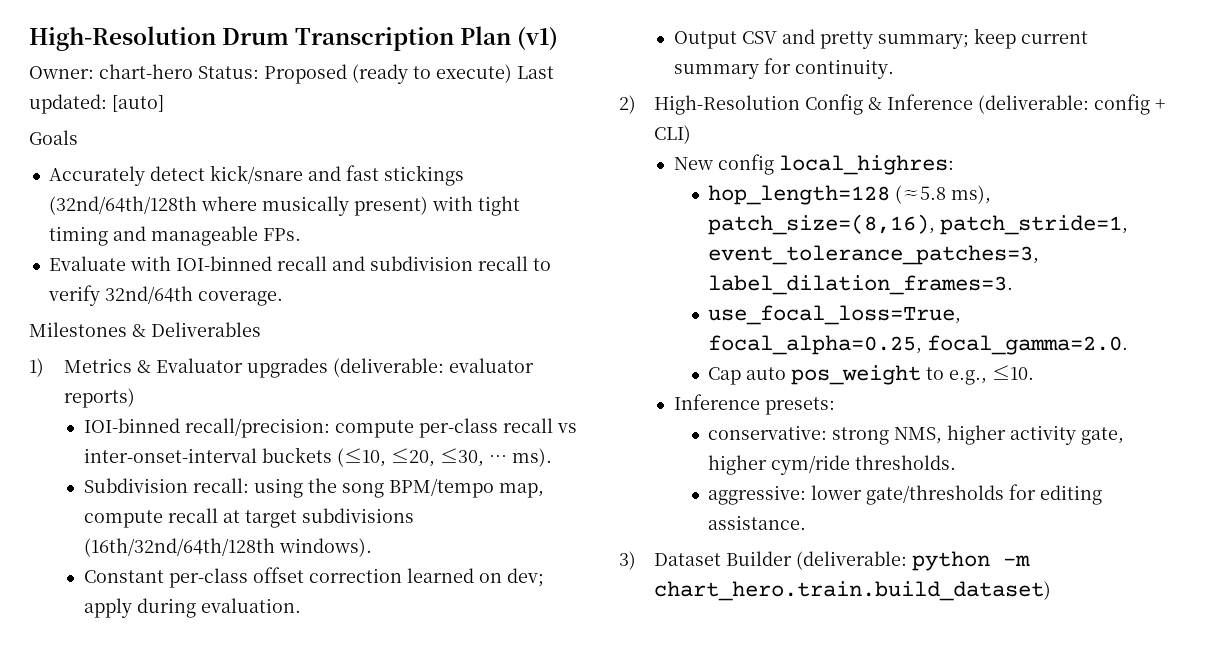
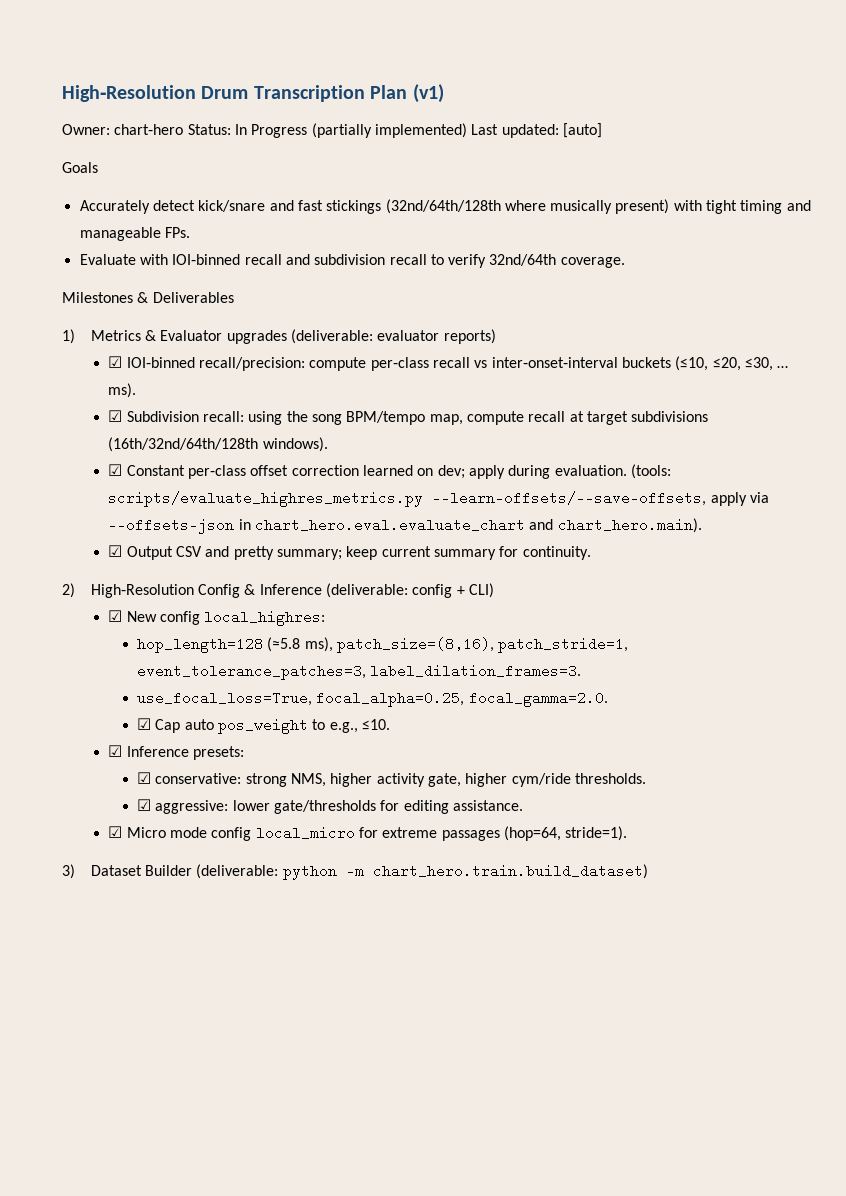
- Owner: chart‑hero Status: Proposed (ready to execute) Last updated: [auto]
+ Owner: chart‑hero Status: In Progress (partially implemented) Last updated: [auto]
- IOI‑binned recall/precision: compute per‑class recall vs inter‑onset‑interval buckets (≤10, ≤20, ≤30, … ms).
+ ☑ IOI‑binned recall/precision: compute per‑class recall vs inter‑onset‑interval buckets (≤10, ≤20, ≤30, … ms).
- Subdivision recall: using the song BPM/tempo map, compute recall at target subdivisions (16th/32nd/64th/128th windows).
+ ☑ Subdivision recall: using the song BPM/tempo map, compute recall at target subdivisions (16th/32nd/64th/128th windows).
- Constant per‑class offset correction learned on dev; apply during evaluation.
- Output CSV and pretty summary; keep current summary for continuity.
+ ☑ Constant per‑class offset correction learned on dev; apply during evaluation. (tools: scripts/evaluate_highres_metrics.py --learn-offsets/--save-offsets, apply via --offsets-json in chart_hero.eval.evaluate_chart and chart_hero.main).
+ ☑ Output CSV and pretty summary; keep current summary for continuity.
- New config local_highres:
+ ☑ New config local_highres:
- Cap auto pos_weight to e.g., ≤10.
+ ☑ Cap auto pos_weight to e.g., ≤10.
- Inference presets:
+ ☑ Inference presets:
- conservative: strong NMS, higher activity gate, higher cym/ride thresholds.
+ ☑ conservative: strong NMS, higher activity gate, higher cym/ride thresholds.
- aggressive: lower gate/thresholds for editing assistance.
+ ☑ aggressive: lower gate/thresholds for editing assistance.
+ ☑ Micro mode config local_micro for extreme passages (hop=64, stride=1).

